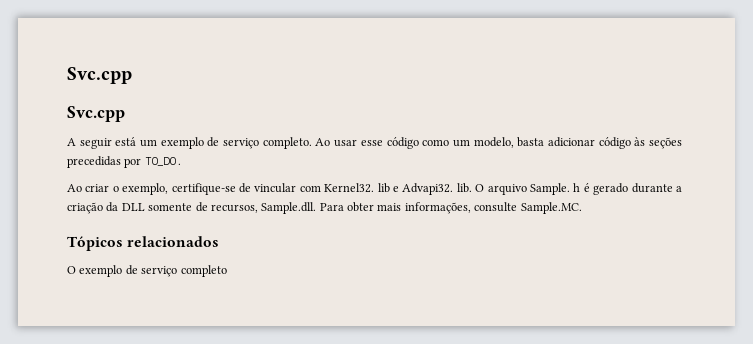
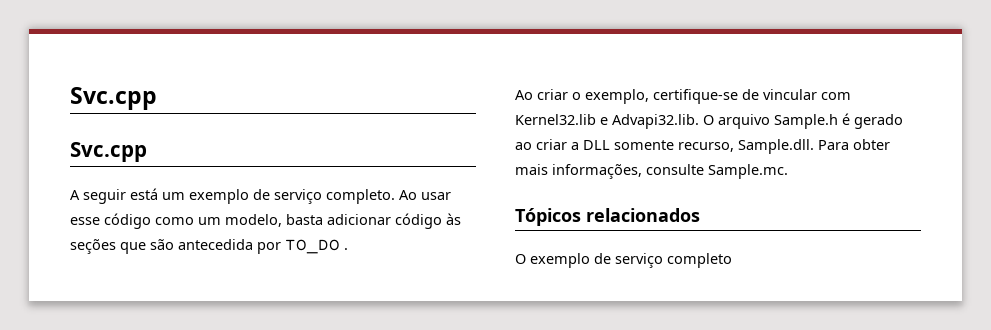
- Ao usar esse código como um modelo, basta adicionar código às seções precedidas por TO_DO .
+ Ao usar esse código como um modelo, basta adicionar código às seções que são antecedida por TO_DO .
- Ao criar o exemplo, certifique-se de vincular com Kernel32. lib e Advapi32. lib. O arquivo Sample. h é gerado durante a criação da DLL somente de recursos, Sample.dll. Para obter mais informações, consulte Sample.MC.
+ Ao criar o exemplo, certifique-se de vincular com Kernel32.lib e Advapi32.lib. O arquivo Sample.h é gerado ao criar a DLL somente recurso, Sample.dll. Para obter mais informações, consulte Sample.mc.

